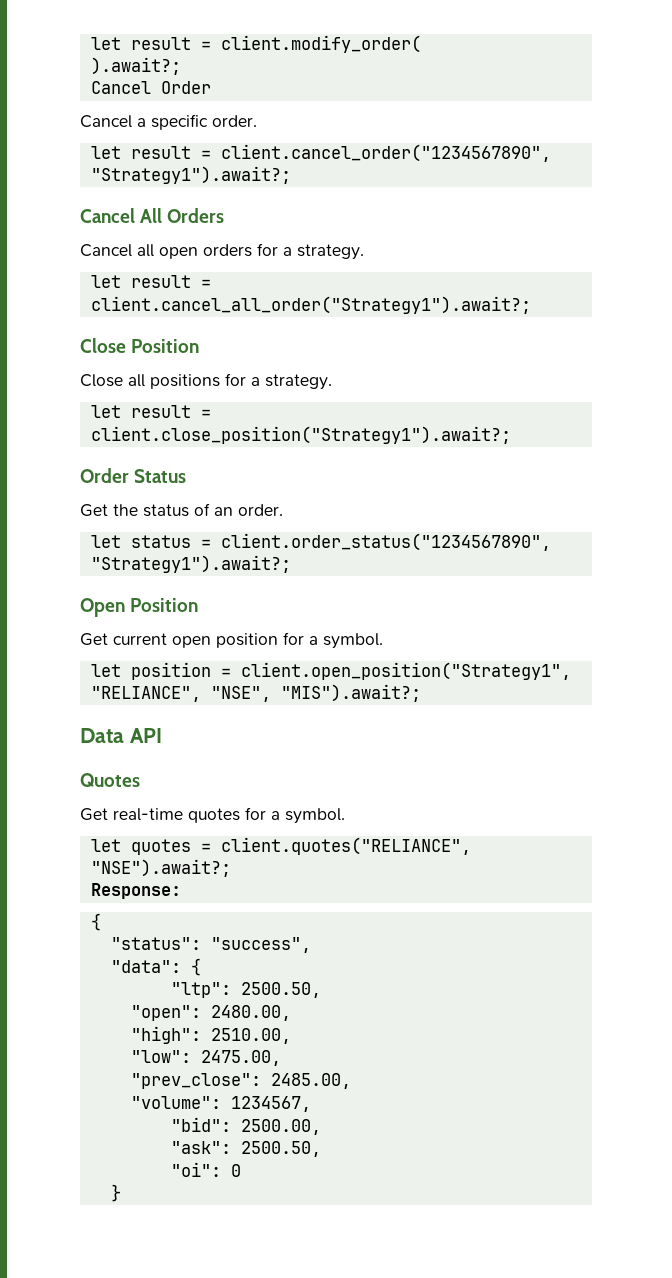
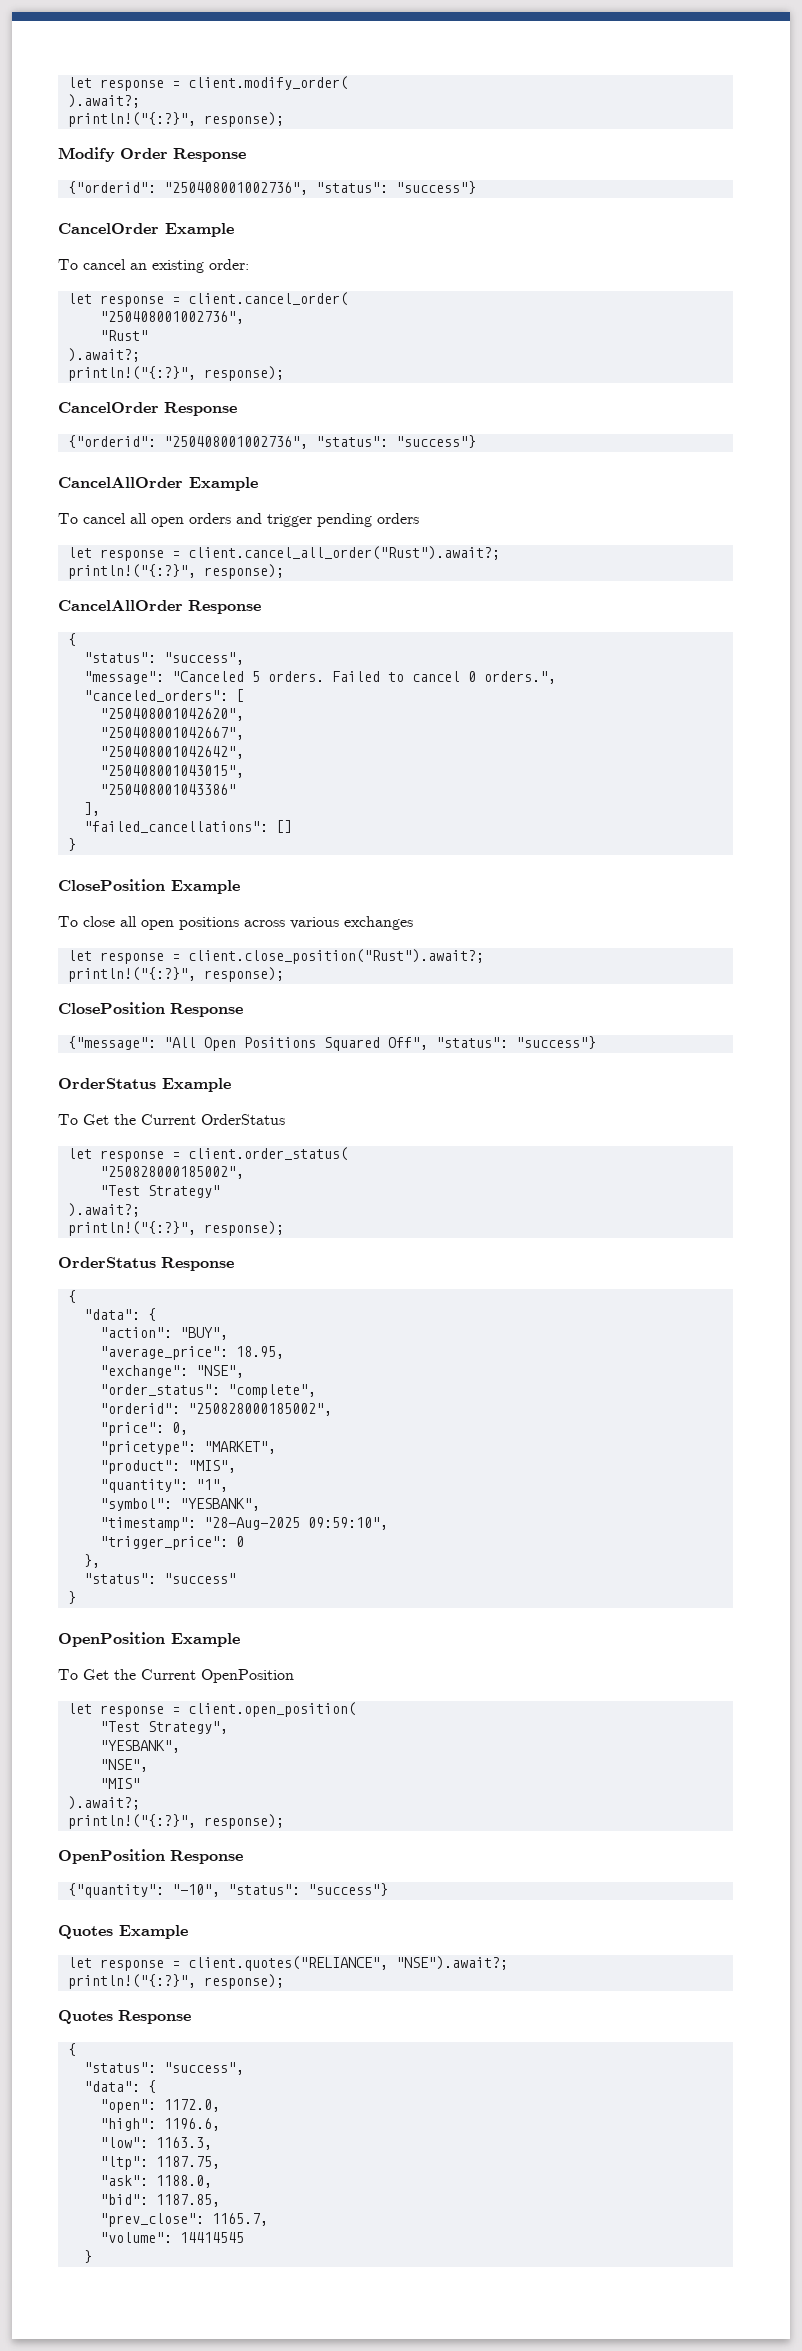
- let result = client.modify_order(
+ let response = client.modify_order(
  ).await?;
- Cancel Order
- Cancel a specific order.
- let result = client.cancel_order("1234567890", "Strategy1").await?;
- Cancel All Orders
- Cancel all open orders for a strategy.
- let result = client.cancel_all_order("Strategy1").await?;
- Close Position
- Close all positions for a strategy.
- let result = client.close_position("Strategy1").await?;
- Order Status
- Get the status of an order.
- let status = client.order_status("1234567890", "Strategy1").await?;
- Open Position
- Get current open position for a symbol.
- let position = client.open_position("Strategy1", "RELIANCE", "NSE", "MIS").await?;
- Data API
- Quotes
- Get real-time quotes for a symbol.
- let quotes = client.quotes("RELIANCE", "NSE").await?;
- Response:
+ println!("{:?}", response);
+ Modify Order Response
+ {"orderid": "250408001002736", "status": "success"}
+ CancelOrder Example
+ To cancel an existing order:
+ let response = client.cancel_order(
+ "250408001002736",
+ "Rust"
+ ).await?;
+ println!("{:?}", response);
+ CancelOrder Response
+ {"orderid": "250408001002736", "status": "success"}
+ CancelAllOrder Example
+ To cancel all open orders and trigger pending orders
+ let response = client.cancel_all_order("Rust").await?;
+ println!("{:?}", response);
+ CancelAllOrder Response
+ {
+ "status": "success",
+ "message": "Canceled 5 orders. Failed to cancel 0 orders.",
+ "canceled_orders": [
+ "250408001042620",
+ "250408001042667",
+ "250408001042642",
+ "250408001043015",
+ "250408001043386"
+ ],
+ "failed_cancellations": []
+ }
+ ClosePosition Example
+ To close all open positions across various exchanges
+ let response = client.close_position("Rust").await?;
+ println!("{:?}", response);
+ ClosePosition Response
+ {"message": "All Open Positions Squared Off", "status": "success"}
+ OrderStatus Example
+ To Get the Current OrderStatus
+ let response = client.order_status(
+ "250828000185002",
+ "Test Strategy"
+ ).await?;
+ println!("{:?}", response);
+ OrderStatus Response
+ {
+ "data": {
+ "action": "BUY",
+ "average_price": 18.95,
+ "exchange": "NSE",
+ "order_status": "complete",
+ "orderid": "250828000185002",
+ "price": 0,
+ "pricetype": "MARKET",
+ "product": "MIS",
+ "quantity": "1",
+ "symbol": "YESBANK",
+ "timestamp": "28-Aug-2025 09:59:10",
+ "trigger_price": 0
+ },
+ "status": "success"
+ }
+ OpenPosition Example
+ To Get the Current OpenPosition
+ let response = client.open_position(
+ "Test Strategy",
+ "YESBANK",
+ "NSE",
+ "MIS"
+ ).await?;
+ println!("{:?}", response);
+ OpenPosition Response
+ {"quantity": "-10", "status": "success"}
+ Quotes Example
+ let response = client.quotes("RELIANCE", "NSE").await?;
+ println!("{:?}", response);
+ Quotes Response
- "ltp": 2500.50,
- "open": 2480.00,
+ "open": 1172.0,
- "high": 2510.00,
+ "high": 1196.6,
- "low": 2475.00,
+ "low": 1163.3,
+ "ltp": 1187.75,
+ "ask": 1188.0,
+ "bid": 1187.85,
- "prev_close": 2485.00,
+ "prev_close": 1165.7,
- "volume": 1234567,
- "bid": 2500.00,
- "ask": 2500.50,
- "oi": 0
+ "volume": 14414545

